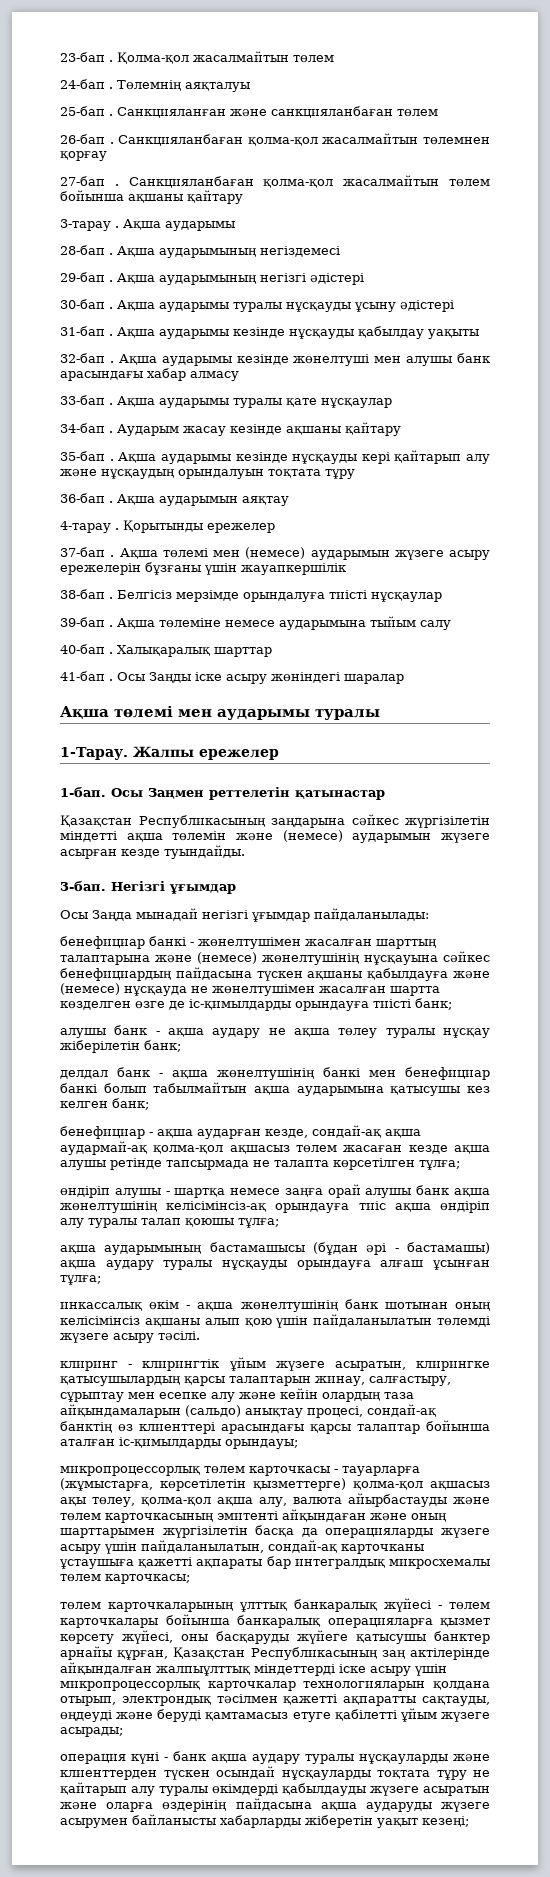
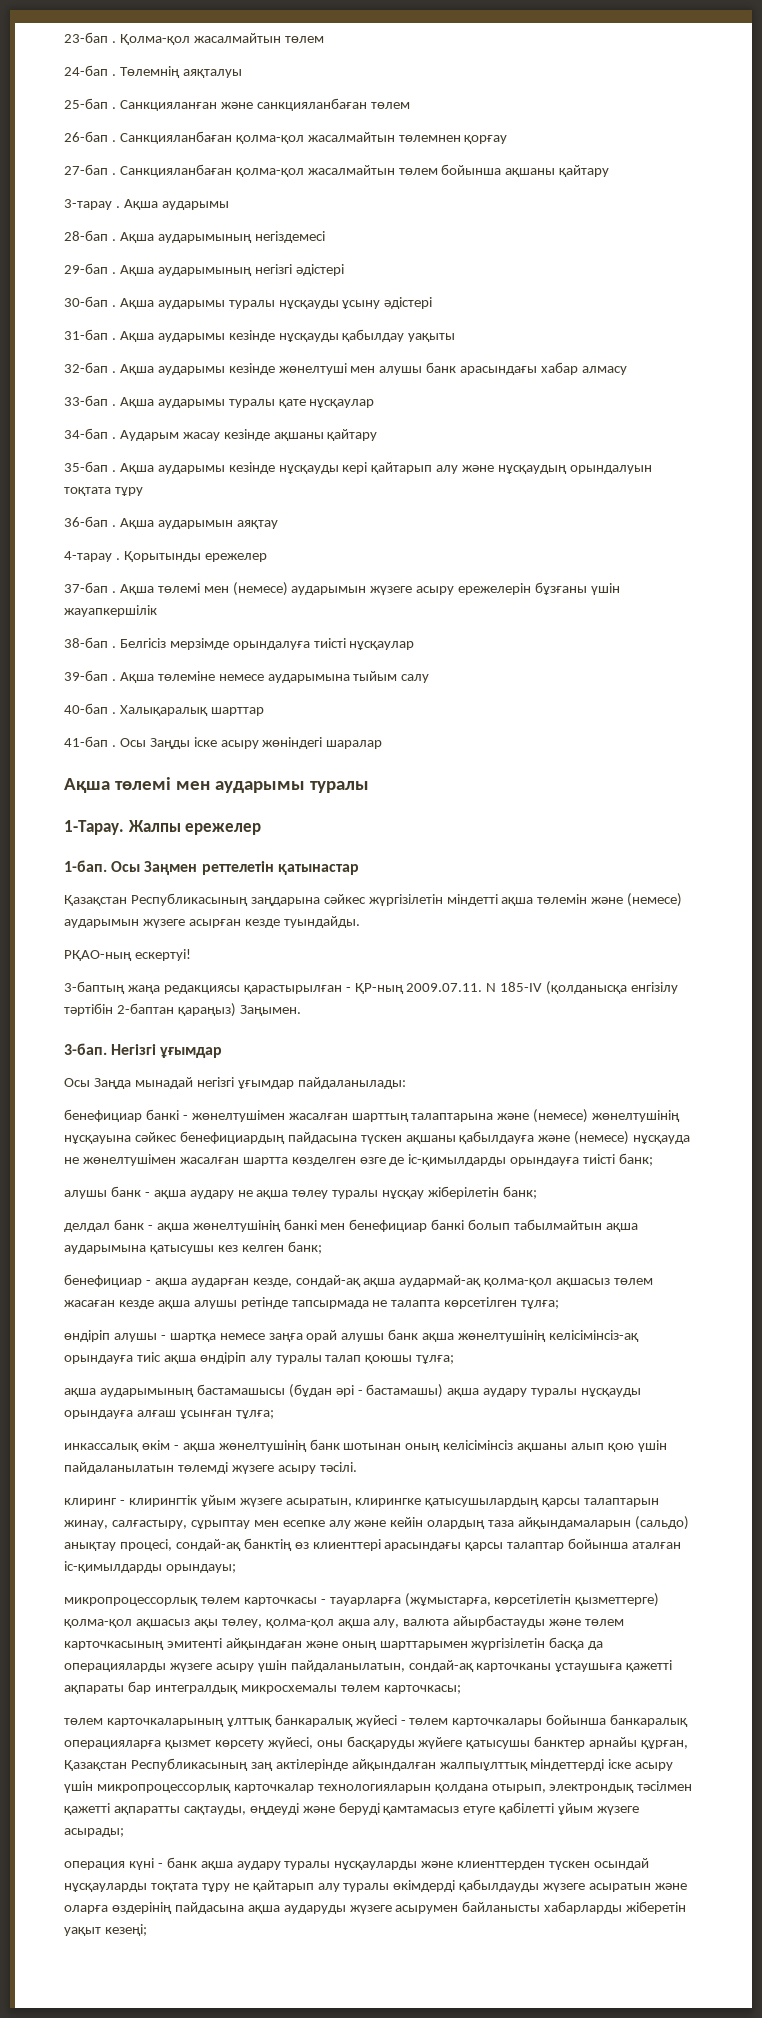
+ РҚАО-ның ескертуі!
+ 3-баптың жаңа редакциясы қарастырылған - ҚР-ның 2009.07.11. N 185-IV (қолданысқа енгізілу тәртібін 2-баптан қараңыз) Заңымен.

